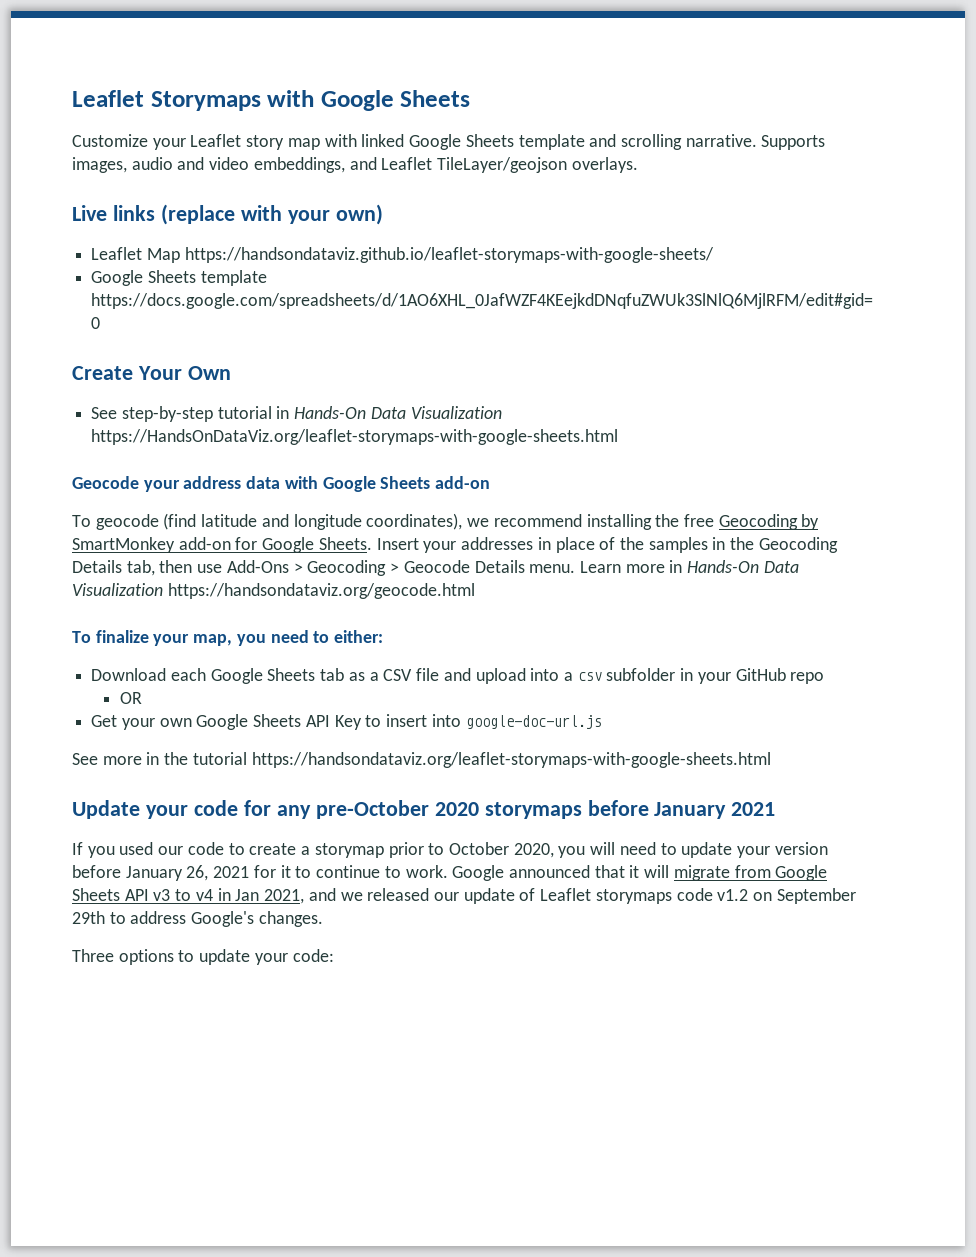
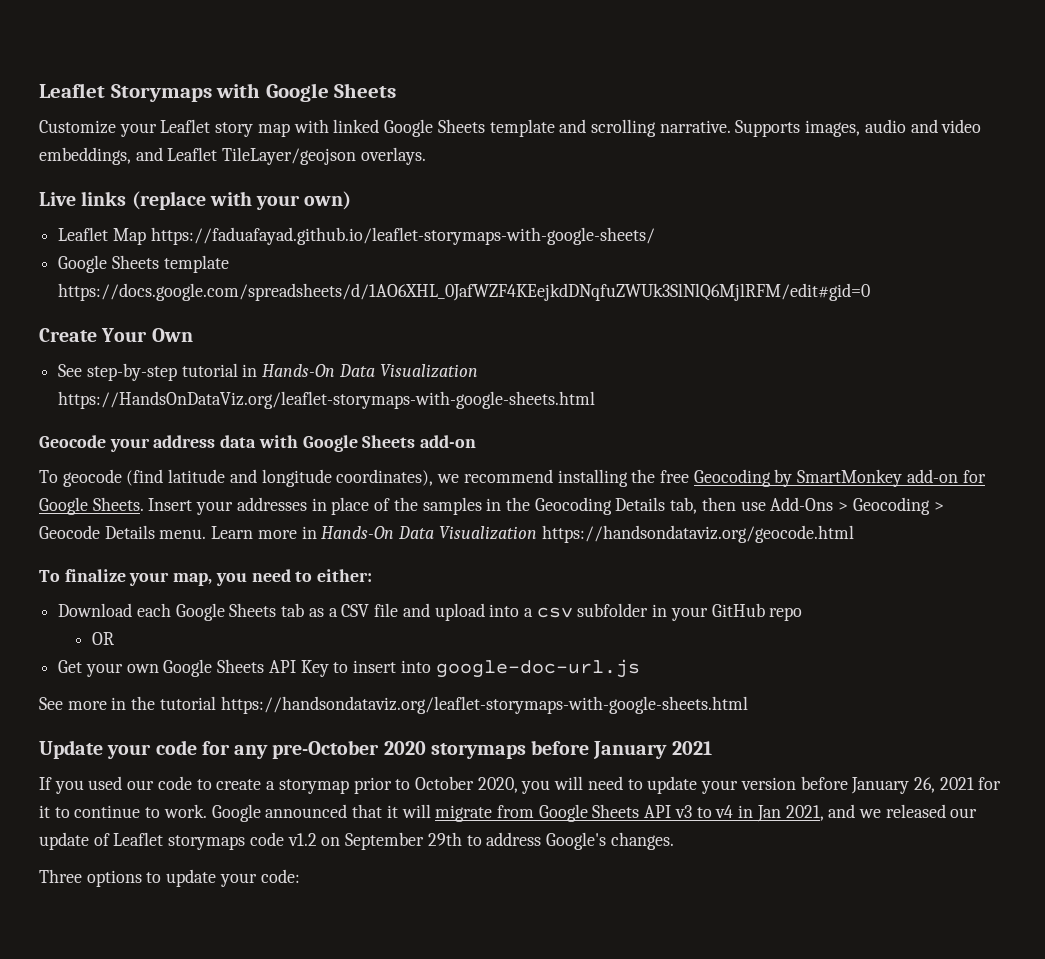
- Leaflet Map https://handsondataviz.github.io/leaflet-storymaps-with-google-sheets/
+ Leaflet Map https://faduafayad.github.io/leaflet-storymaps-with-google-sheets/

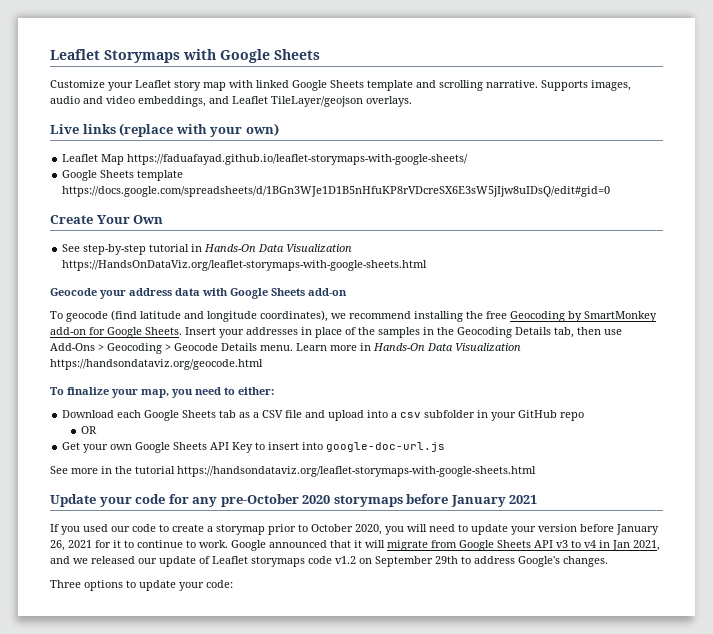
- Google Sheets template https://docs.google.com/spreadsheets/d/1AO6XHL_0JafWZF4KEejkdDNqfuZWUk3SlNlQ6MjlRFM/edit#gid=0
+ Google Sheets template https://docs.google.com/spreadsheets/d/1BGn3WJe1D1B5nHfuKP8rVDcreSX6E3sW5jIjw8uIDsQ/edit#gid=0

